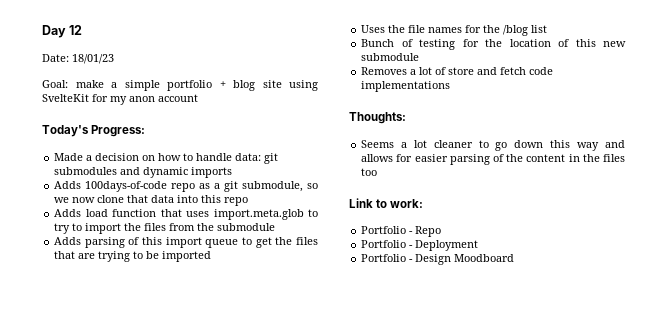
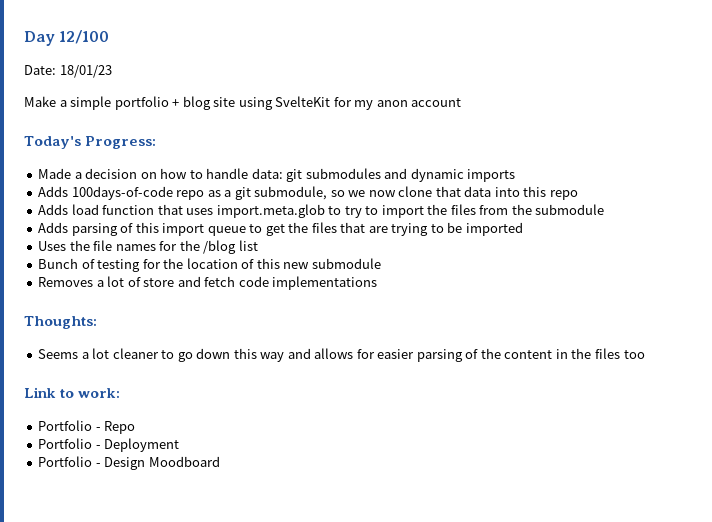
- Day 12
+ Day 12/100
- Goal: make a simple portfolio + blog site using SvelteKit for my anon account
+ Make a simple portfolio + blog site using SvelteKit for my anon account

